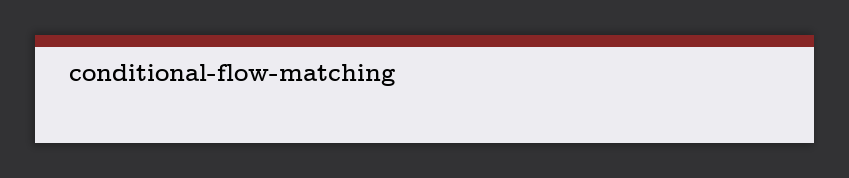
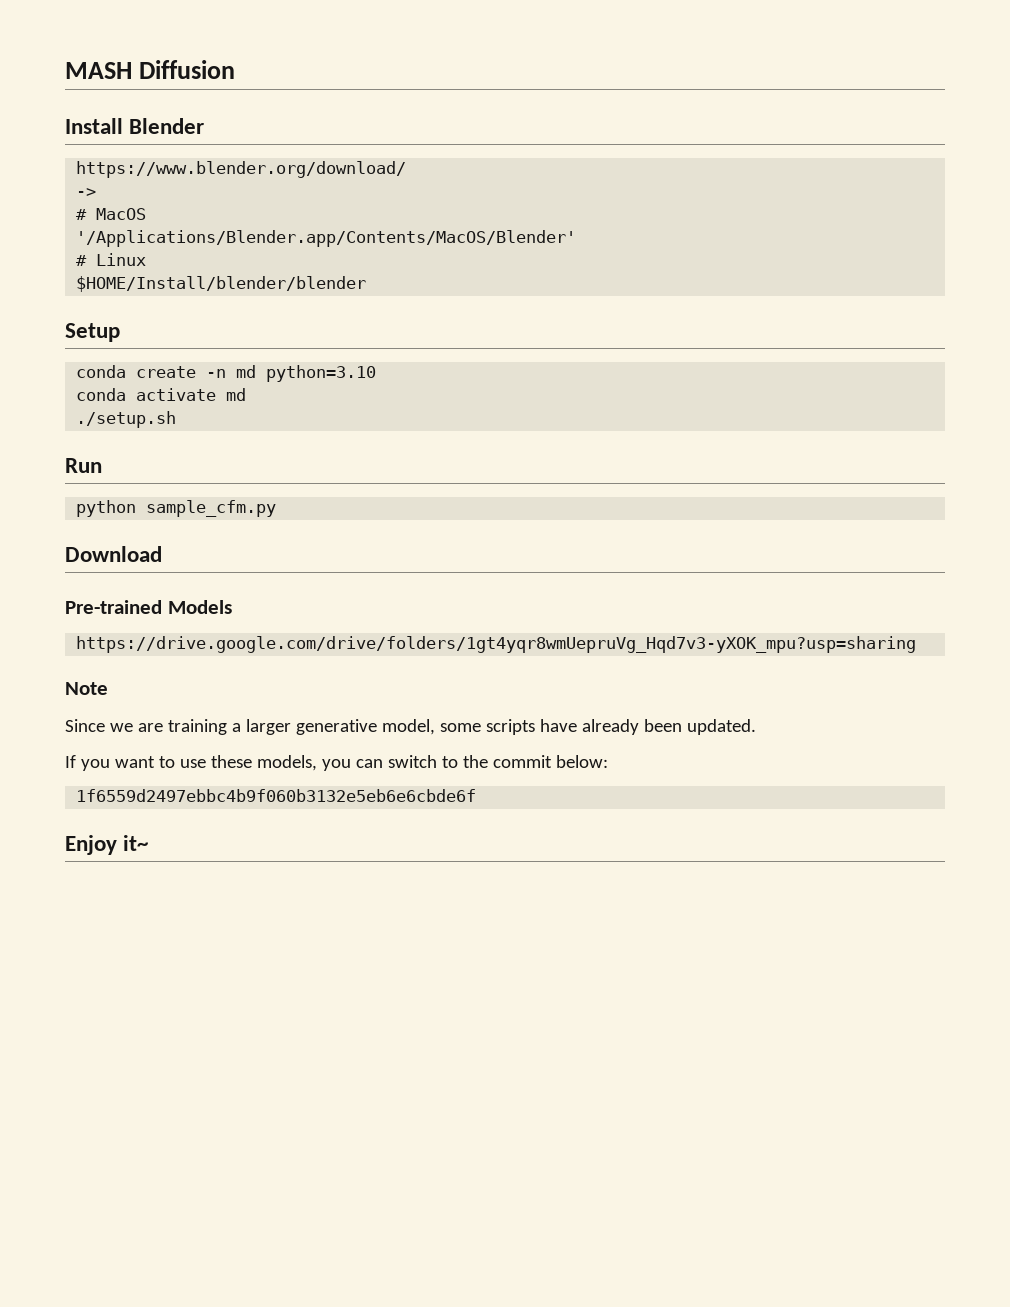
- conditional-flow-matching
+ MASH Diffusion
+ Install Blender
+ https://www.blender.org/download/
+ ->
+ # MacOS
+ '/Applications/Blender.app/Contents/MacOS/Blender'
+ # Linux
+ $HOME/Install/blender/blender
+ Setup
+ conda create -n md python=3.10
+ conda activate md
+ ./setup.sh
+ Run
+ python sample_cfm.py
+ Download
+ Pre-trained Models
+ https://drive.google.com/drive/folders/1gt4yqr8wmUepruVg_Hqd7v3-yXOK_mpu?usp=sharing
+ Note
+ Since we are training a larger generative model, some scripts have already been updated.
+ If you want to use these models, you can switch to the commit below:
+ 1f6559d2497ebbc4b9f060b3132e5eb6e6cbde6f
+ Enjoy it~

